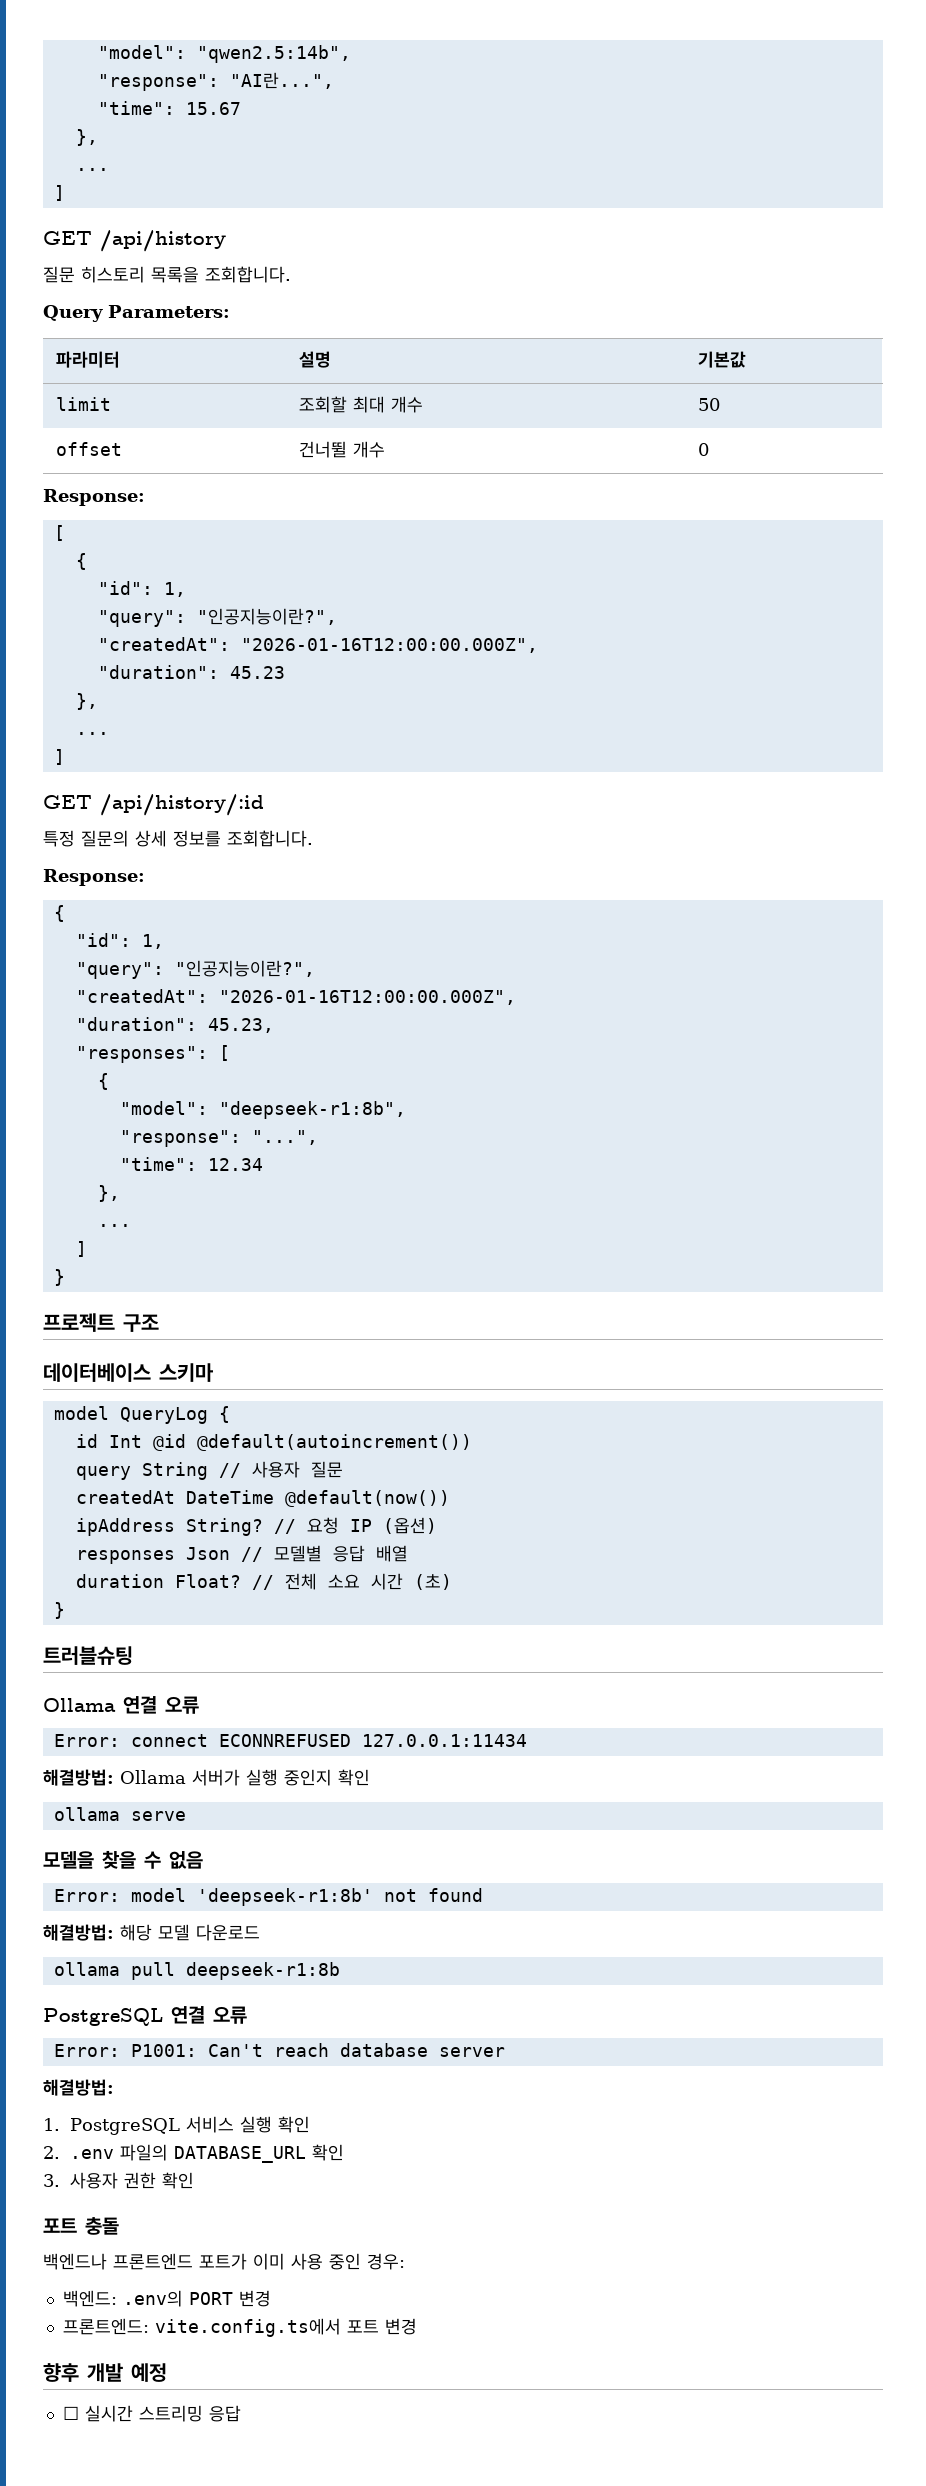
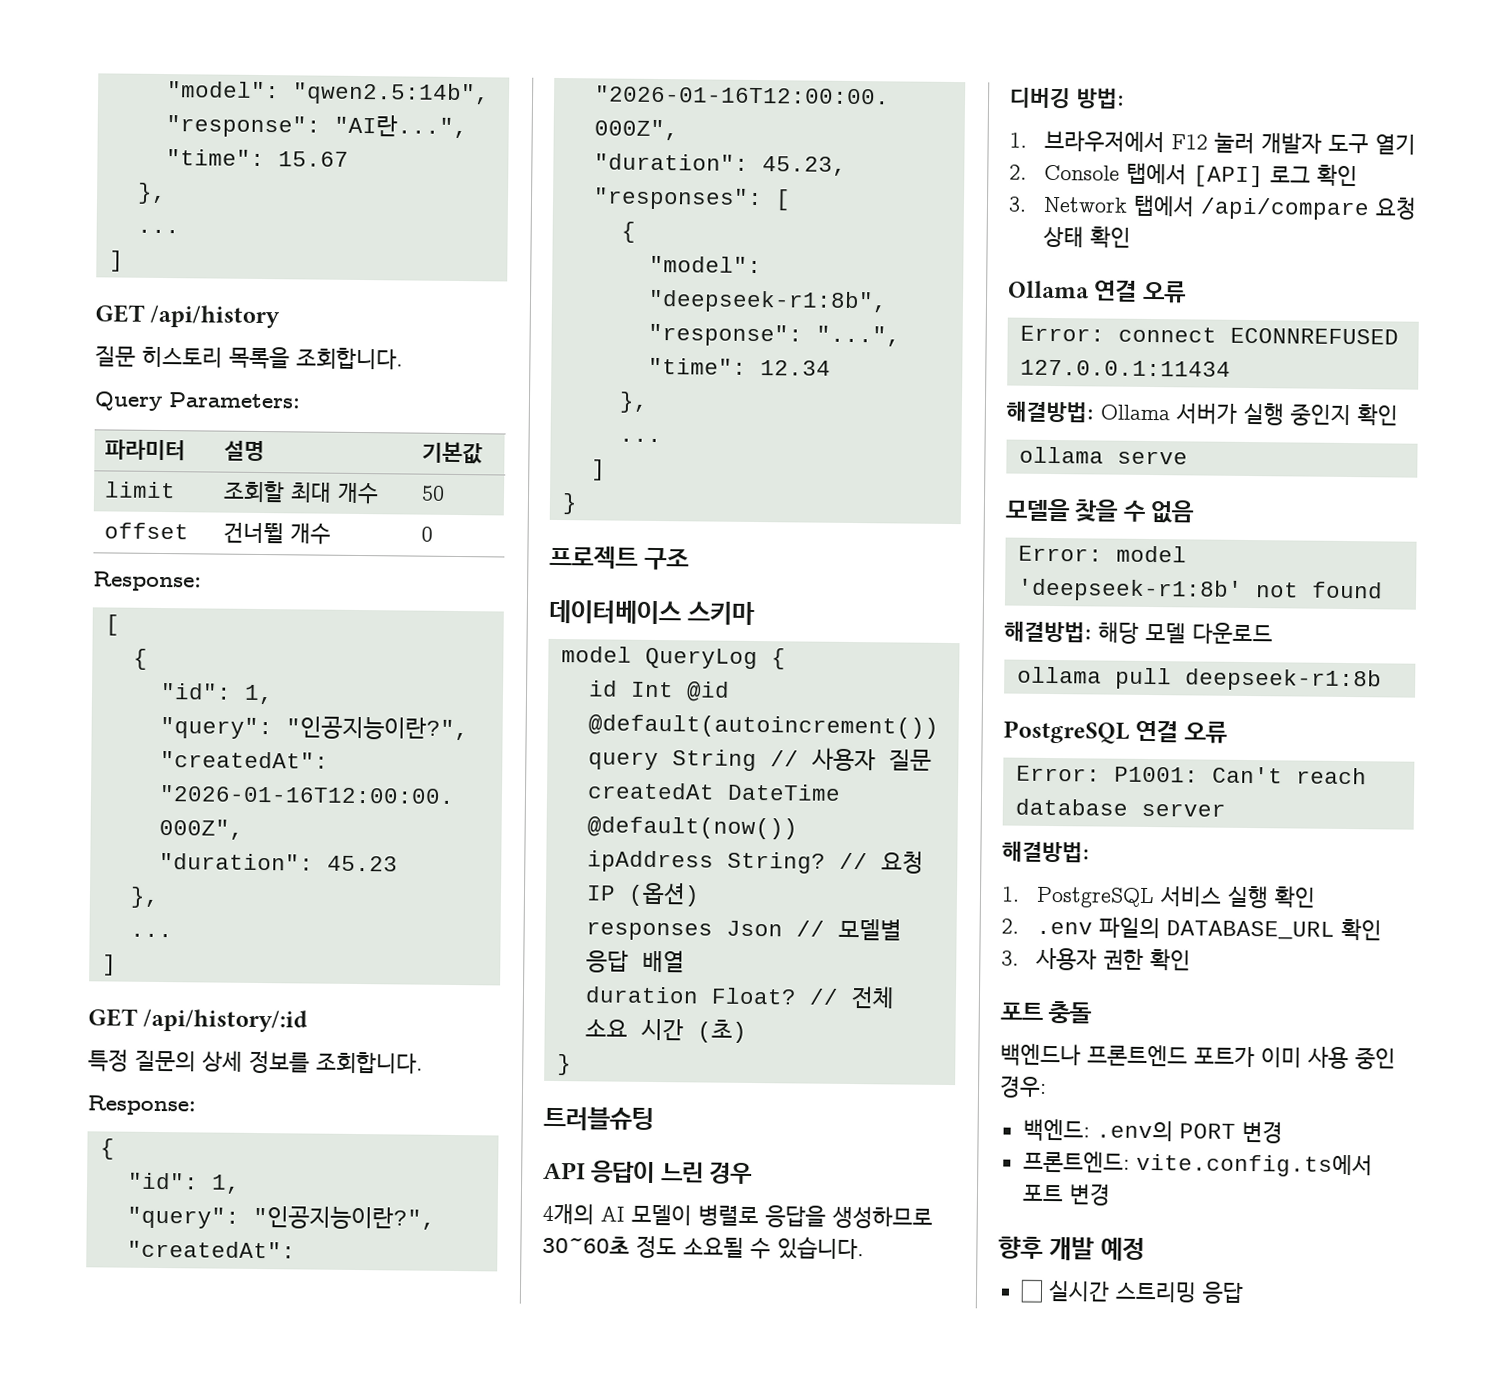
+ API 응답이 느린 경우
+ 4개의 AI 모델이 병렬로 응답을 생성하므로 30~60초 정도 소요될 수 있습니다.
+ 디버깅 방법:
+ 1. 브라우저에서 F12 눌러 개발자 도구 열기
+ 2. Console 탭에서 [API] 로그 확인
+ 3. Network 탭에서 /api/compare 요청 상태 확인

